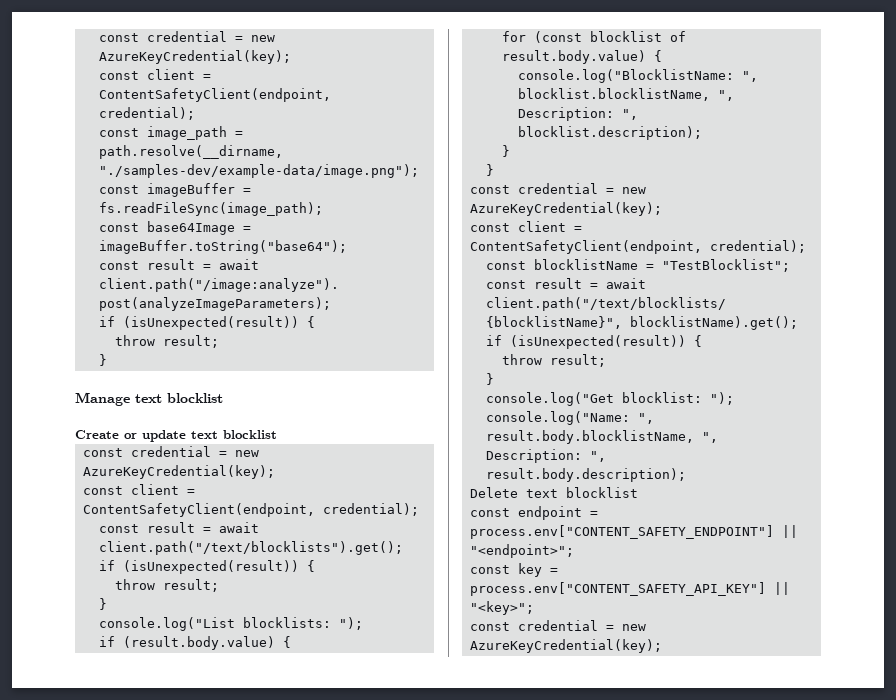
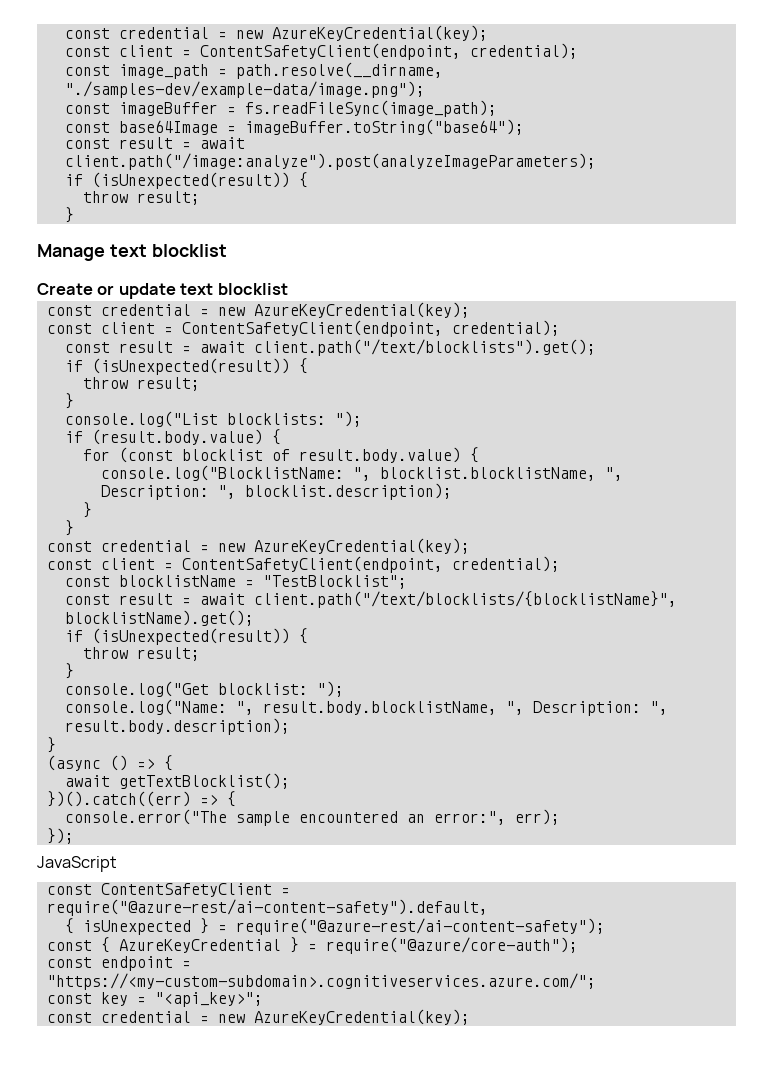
  console.log("Name: ", result.body.blocklistName, ", Description: ", result.body.description);
- Delete text blocklist
+ }
+ (async () => {
+ await getTextBlocklist();
+ })().catch((err) => {
+ console.error("The sample encountered an error:", err);
+ });
+ JavaScript
+ const ContentSafetyClient = require("@azure-rest/ai-content-safety").default,
+ { isUnexpected } = require("@azure-rest/ai-content-safety");
+ const { AzureKeyCredential } = require("@azure/core-auth");
- const endpoint = process.env["CONTENT_SAFETY_ENDPOINT"] || "<endpoint>";
+ const endpoint = "https://<my-custom-subdomain>.cognitiveservices.azure.com/";
- const key = process.env["CONTENT_SAFETY_API_KEY"] || "<key>";
+ const key = "<api_key>";

